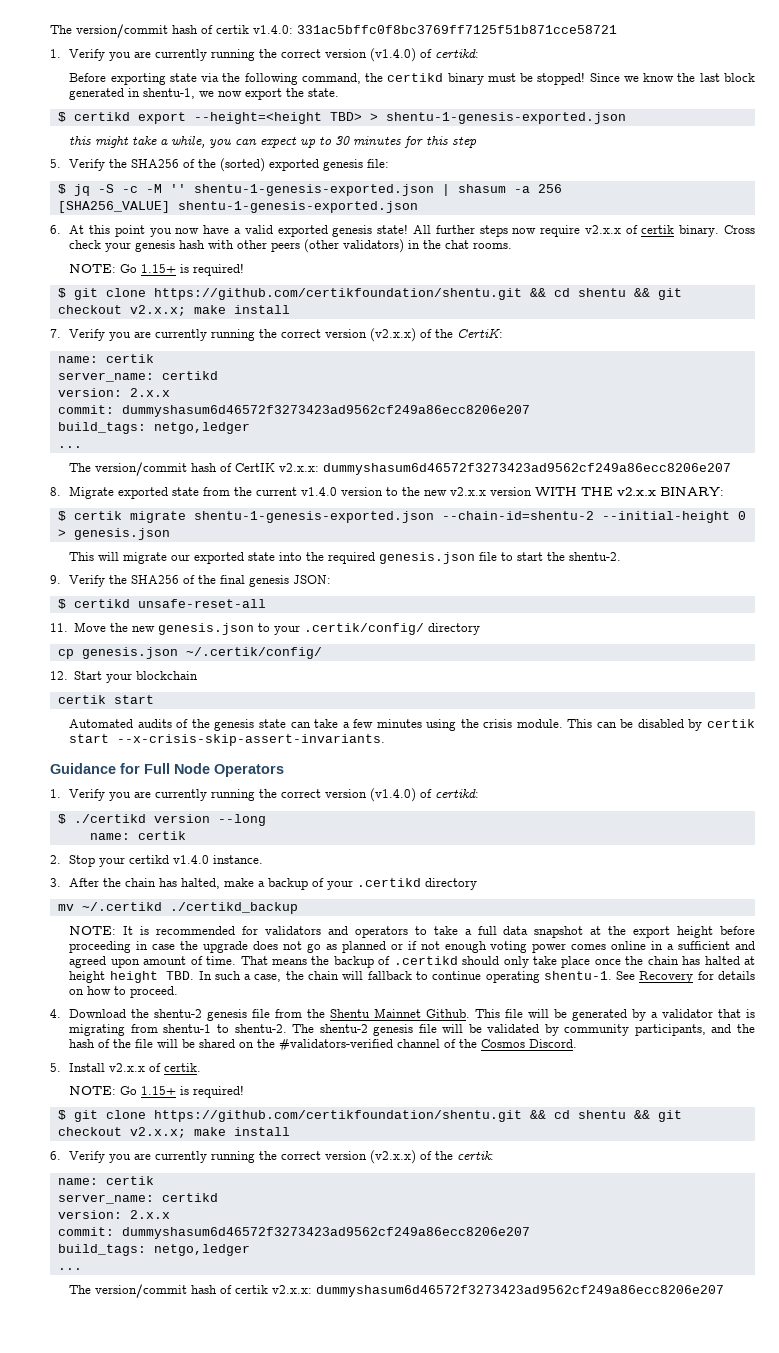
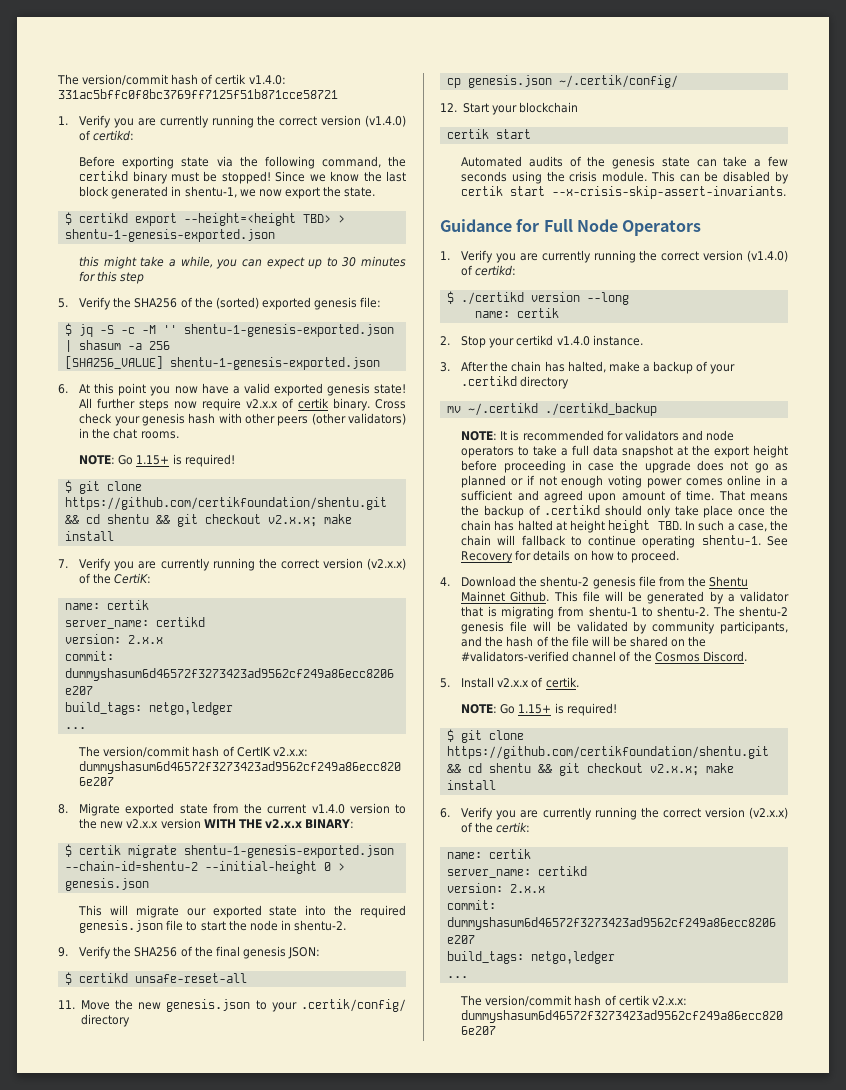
- This will migrate our exported state into the required genesis.json file to start the shentu-2.
+ This will migrate our exported state into the required genesis.json file to start the node in shentu-2.
- Automated audits of the genesis state can take a few minutes using the crisis module.
+ Automated audits of the genesis state can take a few seconds using the crisis module.
- NOTE: It is recommended for validators and operators to take a full data snapshot at the export height before proceeding in case the upgrade does not go as planned or if not enough voting power comes online in a sufficient and agreed upon amount of time.
+ NOTE: It is recommended for validators and node operators to take a full data snapshot at the export height before proceeding in case the upgrade does not go as planned or if not enough voting power comes online in a sufficient and agreed upon amount of time.

